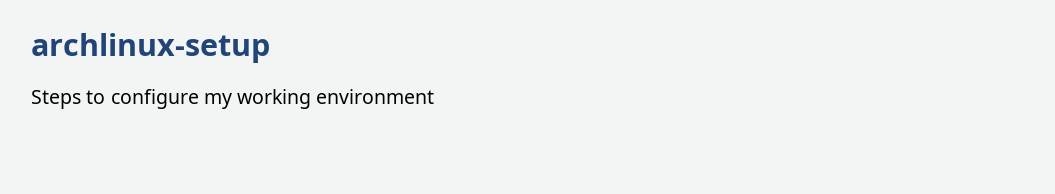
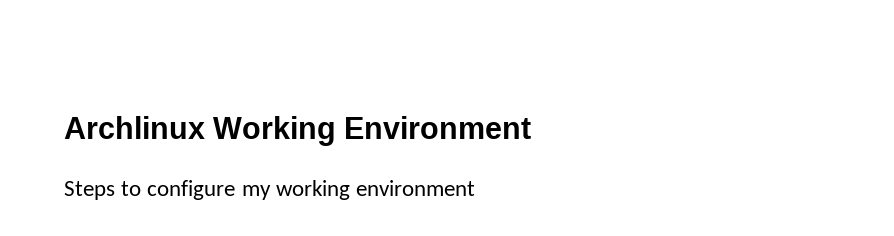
- archlinux-setup
+ Archlinux Working Environment

